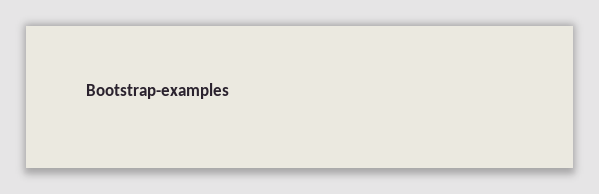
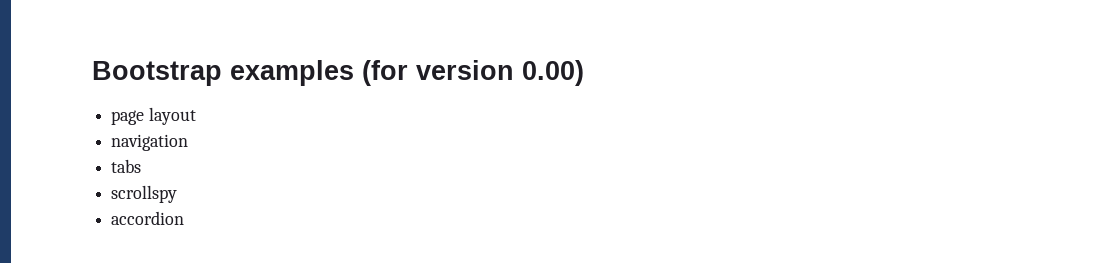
- Bootstrap-examples
+ Bootstrap examples (for version 0.00)
+ page layout
+ navigation
+ tabs
+ scrollspy
+ accordion

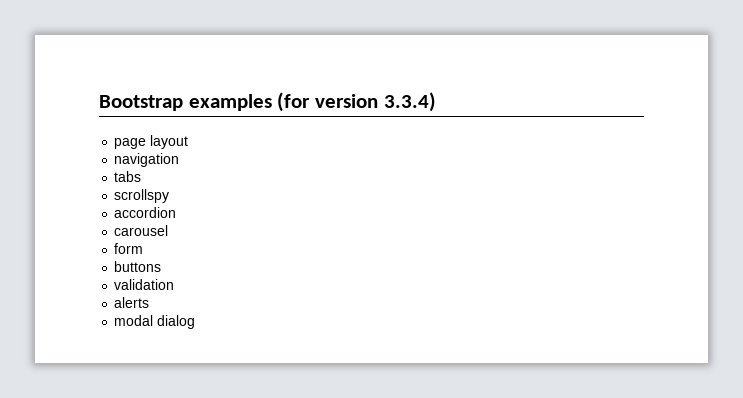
- Bootstrap examples (for version 0.00)
+ Bootstrap examples (for version 3.3.4)
+ carousel
+ form
+ buttons
+ validation
+ alerts
+ modal dialog

